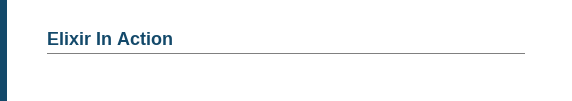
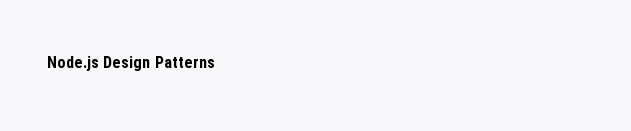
- Elixir In Action
+ Node.js Design Patterns

